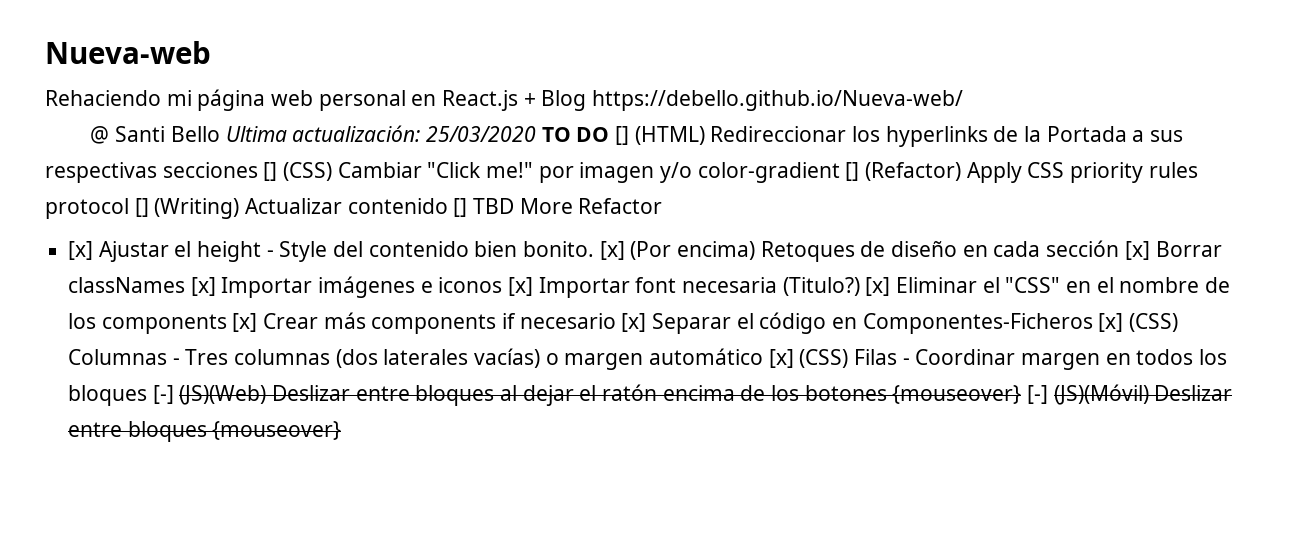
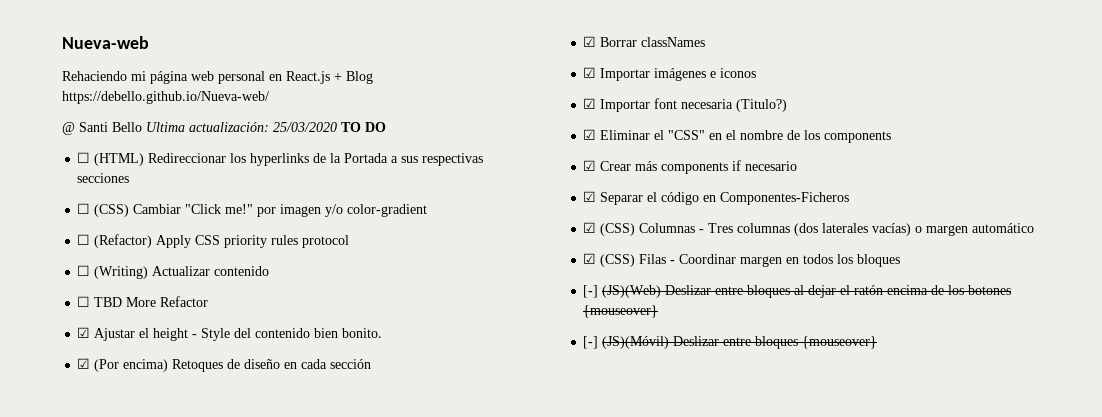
- @ Santi Bello Ultima actualización: 25/03/2020 TO DO [] (HTML) Redireccionar los hyperlinks de la Portada a sus respectivas secciones [] (CSS) Cambiar "Click me!" por imagen y/o color-gradient [] (Refactor) Apply CSS priority rules protocol [] (Writing) Actualizar contenido [] TBD More Refactor
+ @ Santi Bello Ultima actualización: 25/03/2020 TO DO
+ ☐ (HTML) Redireccionar los hyperlinks de la Portada a sus respectivas secciones
+ ☐ (CSS) Cambiar "Click me!" por imagen y/o color-gradient
+ ☐ (Refactor) Apply CSS priority rules protocol
+ ☐ (Writing) Actualizar contenido
+ ☐ TBD More Refactor
- [x] Ajustar el height - Style del contenido bien bonito. [x] (Por encima) Retoques de diseño en cada sección [x] Borrar classNames [x] Importar imágenes e iconos [x] Importar font necesaria (Titulo?) [x] Eliminar el "CSS" en el nombre de los components [x] Crear más components if necesario [x] Separar el código en Componentes-Ficheros [x] (CSS) Columnas - Tres columnas (dos laterales vacías) o margen automático [x] (CSS) Filas - Coordinar margen en todos los bloques [-] (JS)(Web) Deslizar entre bloques al dejar el ratón encima de los botones {mouseover} [-] (JS)(Móvil) Deslizar entre bloques {mouseover}
+ ☑ Ajustar el height - Style del contenido bien bonito.
+ ☑ (Por encima) Retoques de diseño en cada sección
+ ☑ Borrar classNames
+ ☑ Importar imágenes e iconos
+ ☑ Importar font necesaria (Titulo?)
+ ☑ Eliminar el "CSS" en el nombre de los components
+ ☑ Crear más components if necesario
+ ☑ Separar el código en Componentes-Ficheros
+ ☑ (CSS) Columnas - Tres columnas (dos laterales vacías) o margen automático
+ ☑ (CSS) Filas - Coordinar margen en todos los bloques
+ [-] (JS)(Web) Deslizar entre bloques al dejar el ratón encima de los botones {mouseover}
+ [-] (JS)(Móvil) Deslizar entre bloques {mouseover}

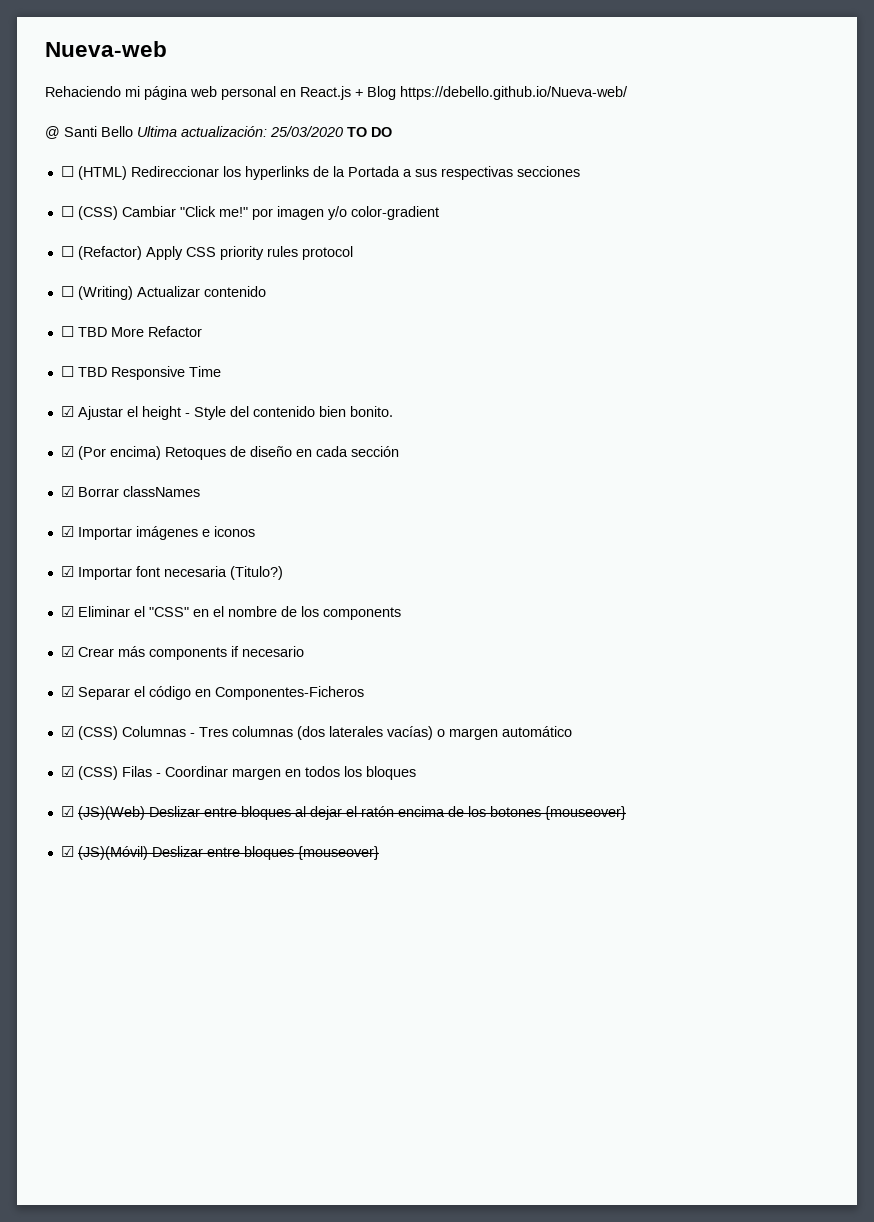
+ ☐ TBD Responsive Time
- [-] (JS)(Web) Deslizar entre bloques al dejar el ratón encima de los botones {mouseover}
+ ☑ (JS)(Web) Deslizar entre bloques al dejar el ratón encima de los botones {mouseover}
- [-] (JS)(Móvil) Deslizar entre bloques {mouseover}
+ ☑ (JS)(Móvil) Deslizar entre bloques {mouseover}

